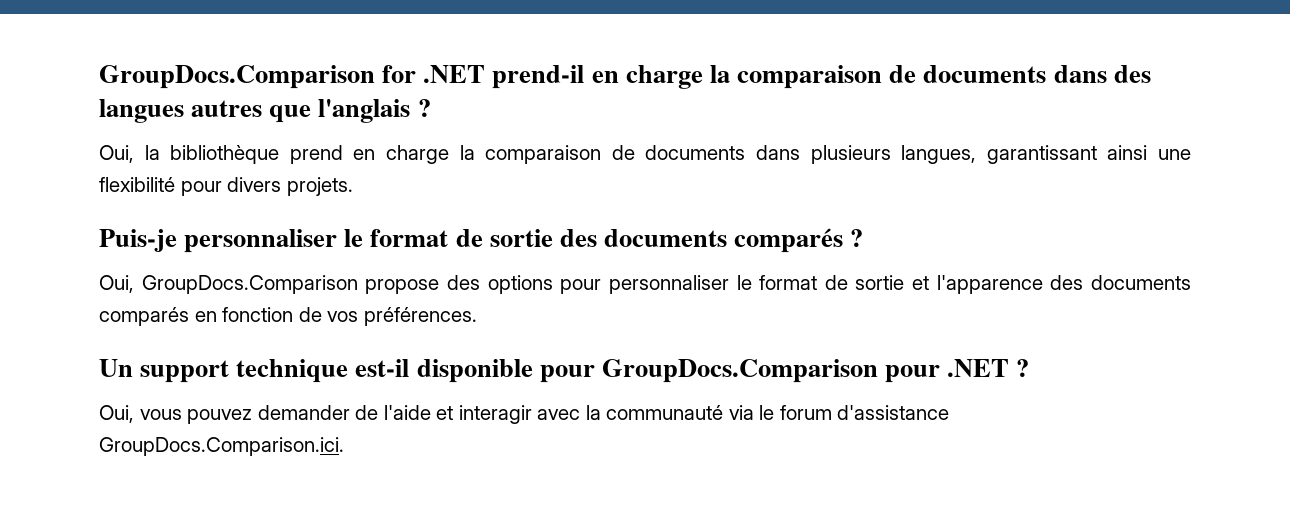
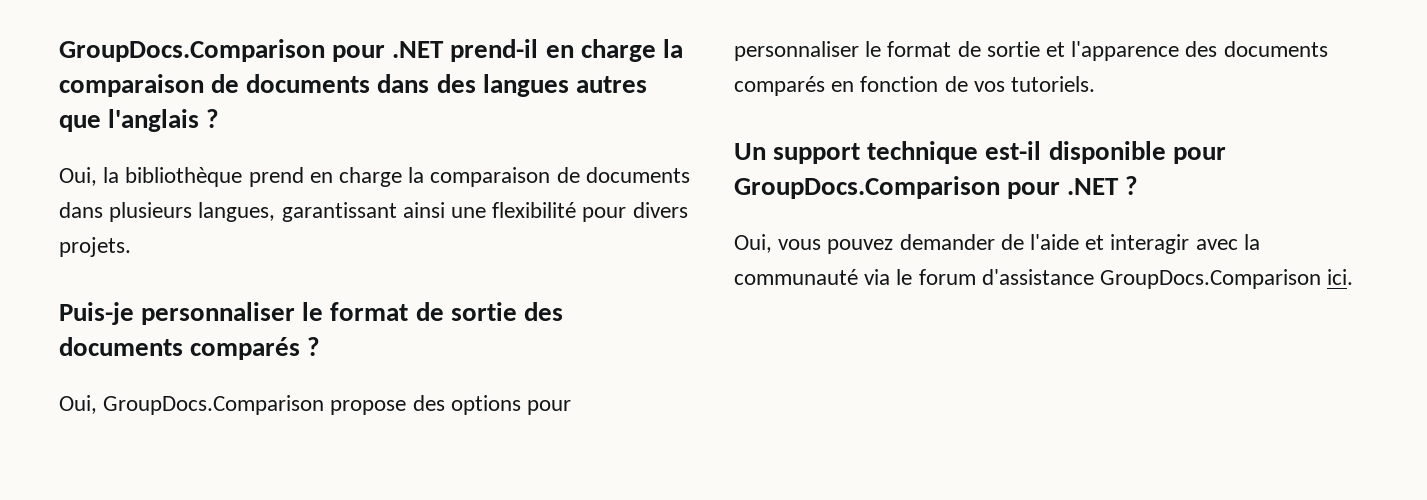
- GroupDocs.Comparison for .NET prend-il en charge la comparaison de documents dans des langues autres que l'anglais ?
+ GroupDocs.Comparison pour .NET prend-il en charge la comparaison de documents dans des langues autres que l'anglais ?
- Oui, GroupDocs.Comparison propose des options pour personnaliser le format de sortie et l'apparence des documents comparés en fonction de vos préférences.
+ Oui, GroupDocs.Comparison propose des options pour personnaliser le format de sortie et l'apparence des documents comparés en fonction de vos tutoriels.
- Oui, vous pouvez demander de l'aide et interagir avec la communauté via le forum d'assistance GroupDocs.Comparison.ici.
+ Oui, vous pouvez demander de l'aide et interagir avec la communauté via le forum d'assistance GroupDocs.Comparison ici.

